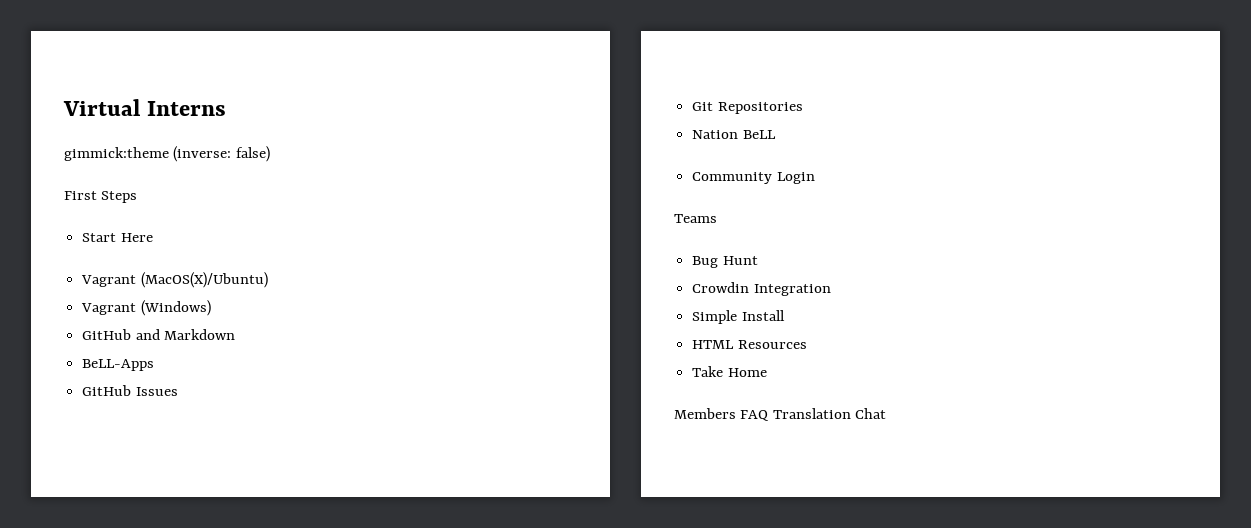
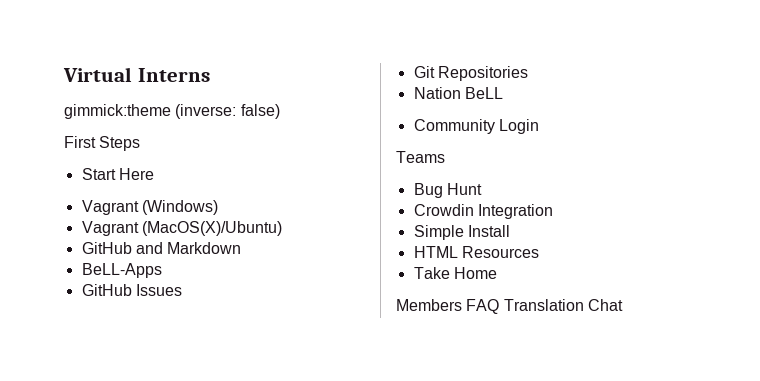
+ Vagrant (Windows)
  Vagrant (MacOS(X)/Ubuntu)
- Vagrant (Windows)

